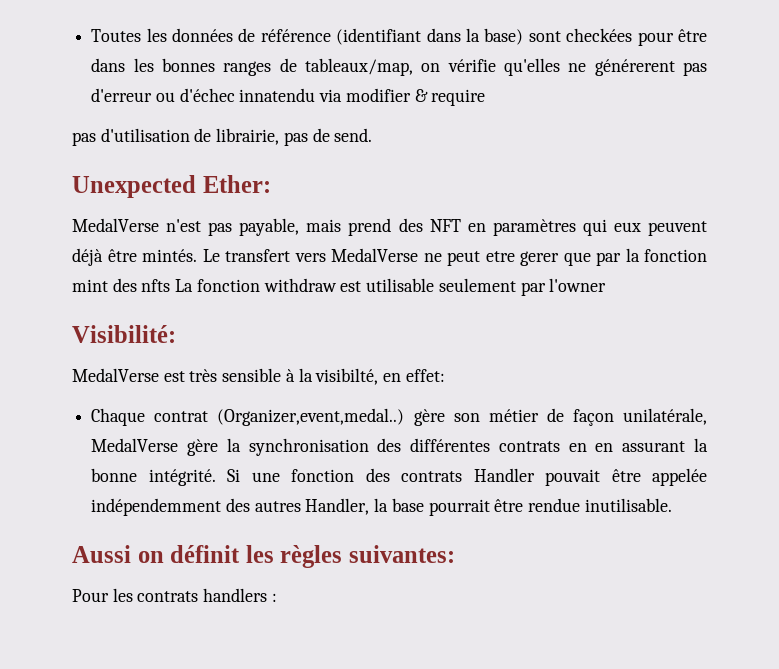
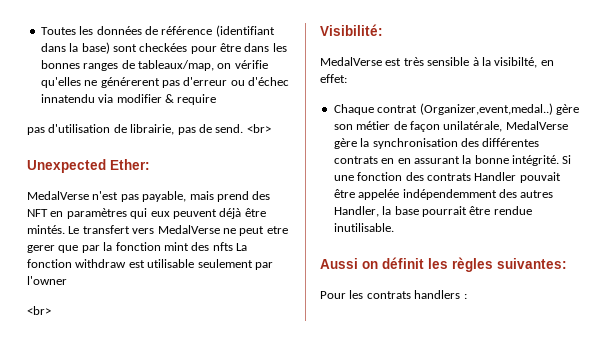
- pas d'utilisation de librairie, pas de send.
+ pas d'utilisation de librairie, pas de send. <br>
  Le transfert vers MedalVerse ne peut etre gerer que par la fonction mint des nfts La fonction withdraw est utilisable seulement par l'owner
+ <br>

